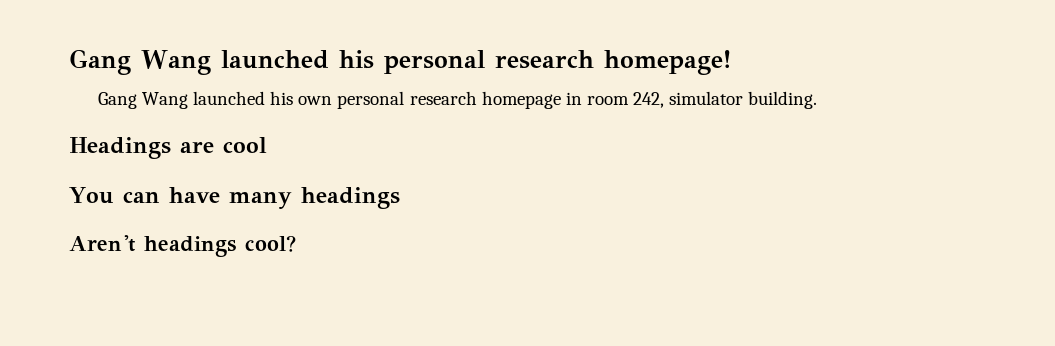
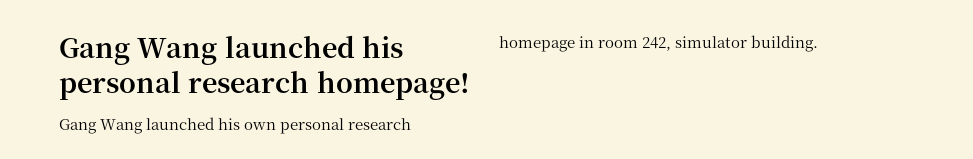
- Headings are cool
- You can have many headings
- Aren't headings cool?

